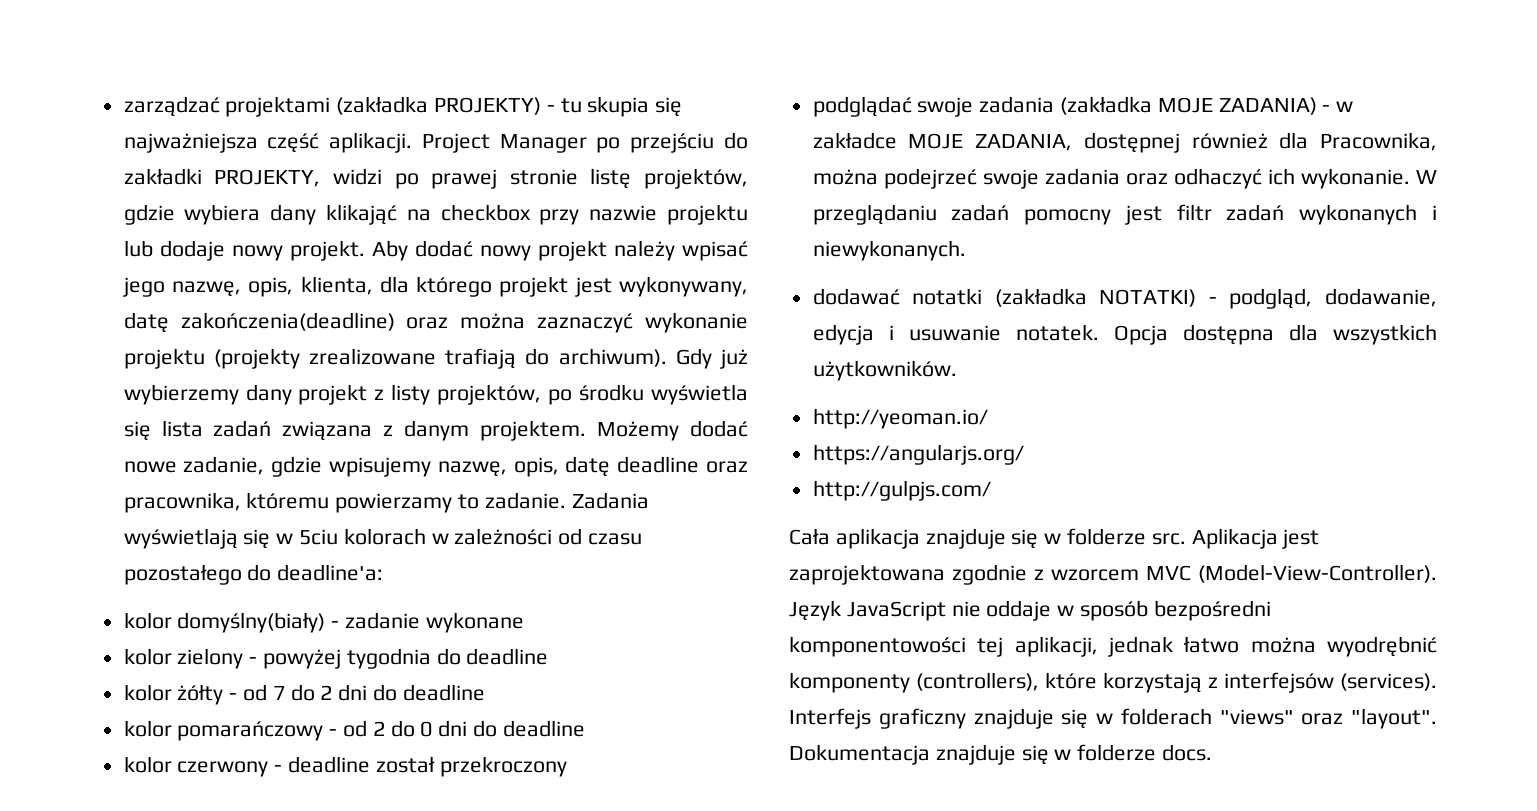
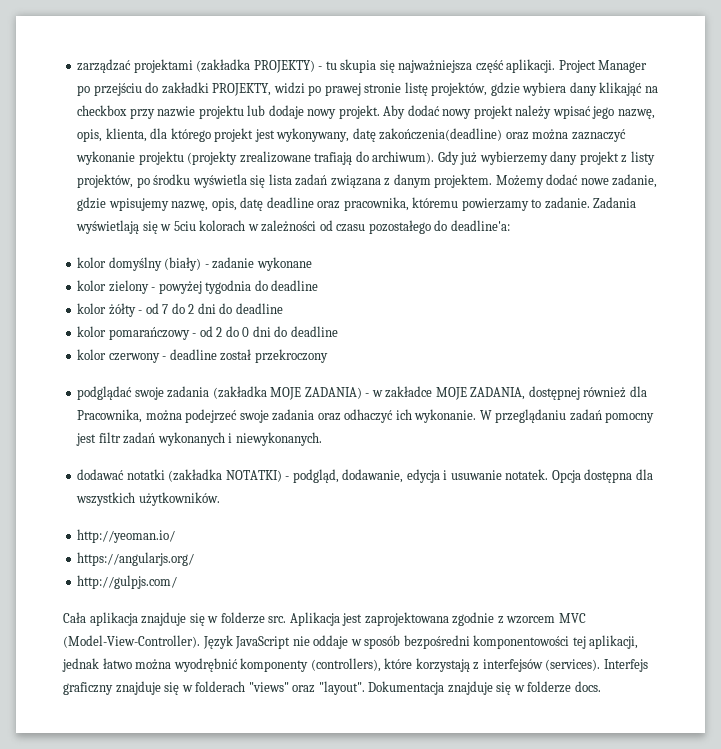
- kolor domyślny(biały) - zadanie wykonane
+ kolor domyślny (biały) - zadanie wykonane

